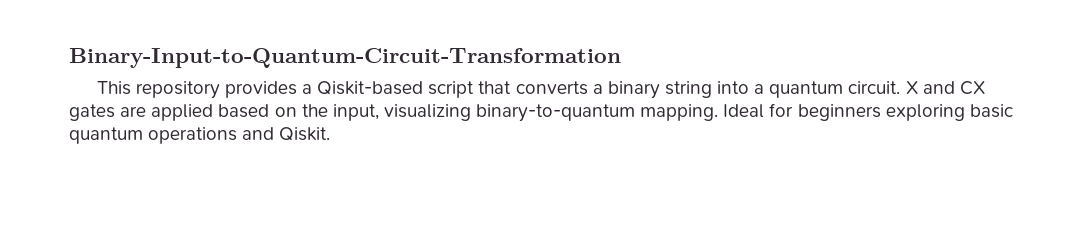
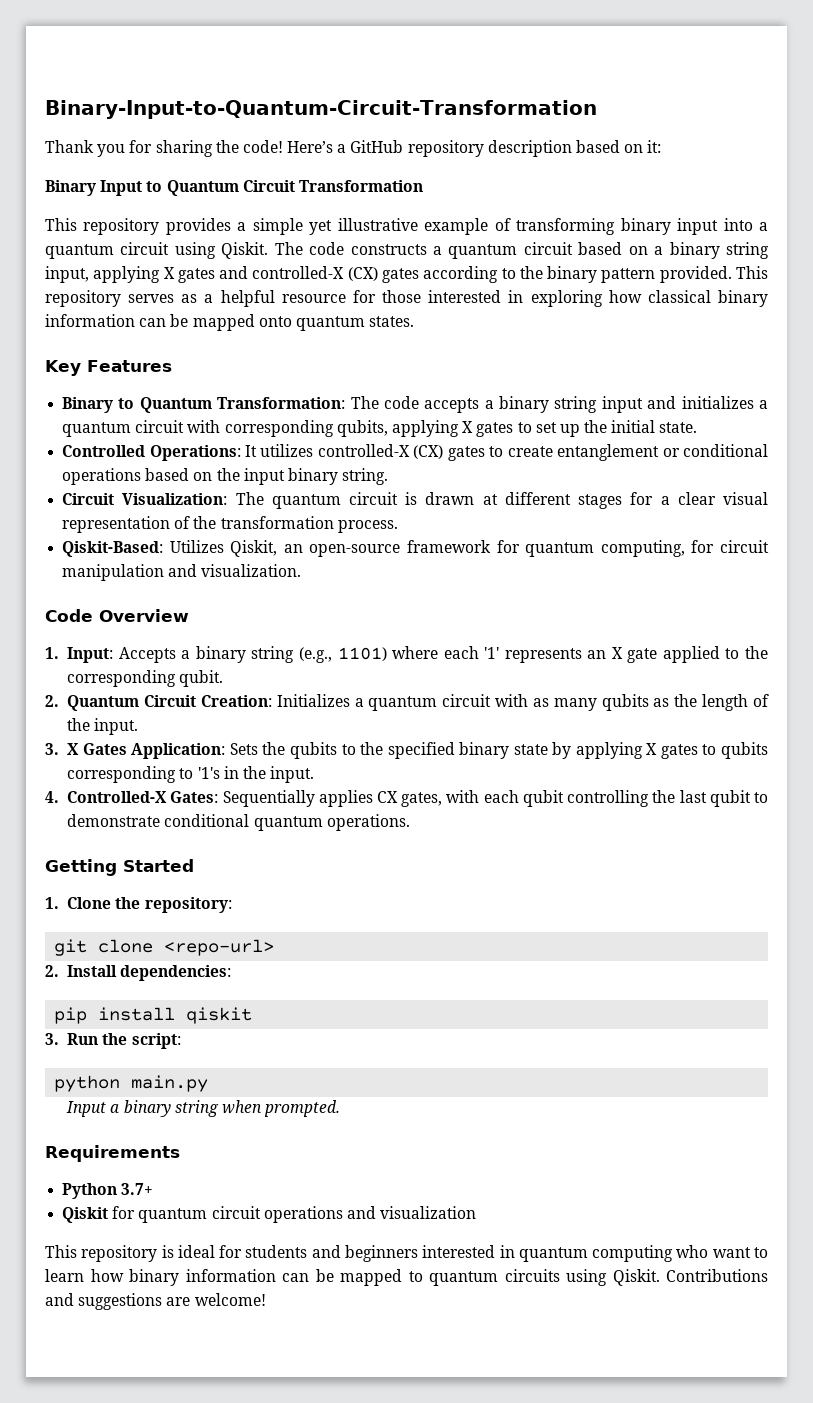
- This repository provides a Qiskit-based script that converts a binary string into a quantum circuit. X and CX gates are applied based on the input, visualizing binary-to-quantum mapping. Ideal for beginners exploring basic quantum operations and Qiskit.
+ Thank you for sharing the code! Here’s a GitHub repository description based on it:
+ Binary Input to Quantum Circuit Transformation
+ This repository provides a simple yet illustrative example of transforming binary input into a quantum circuit using Qiskit. The code constructs a quantum circuit based on a binary string input, applying X gates and controlled-X (CX) gates according to the binary pattern provided. This repository serves as a helpful resource for those interested in exploring how classical binary information can be mapped onto quantum states.
+ Key Features
+ Binary to Quantum Transformation: The code accepts a binary string input and initializes a quantum circuit with corresponding qubits, applying X gates to set up the initial state.
+ Controlled Operations: It utilizes controlled-X (CX) gates to create entanglement or conditional operations based on the input binary string.
+ Circuit Visualization: The quantum circuit is drawn at different stages for a clear visual representation of the transformation process.
+ Qiskit-Based: Utilizes Qiskit, an open-source framework for quantum computing, for circuit manipulation and visualization.
+ Code Overview
+ 1. Input: Accepts a binary string (e.g., 1101) where each '1' represents an X gate applied to the corresponding qubit.
+ 2. Quantum Circuit Creation: Initializes a quantum circuit with as many qubits as the length of the input.
+ 3. X Gates Application: Sets the qubits to the specified binary state by applying X gates to qubits corresponding to '1's in the input.
+ 4. Controlled-X Gates: Sequentially applies CX gates, with each qubit controlling the last qubit to demonstrate conditional quantum operations.
+ Getting Started
+ 1. Clone the repository:
+ git clone <repo-url>
+ 2. Install dependencies:
+ pip install qiskit
+ 3. Run the script:
+ python main.py
+ Input a binary string when prompted.
+ Requirements
+ Python 3.7+
+ Qiskit for quantum circuit operations and visualization
+ This repository is ideal for students and beginners interested in quantum computing who want to learn how binary information can be mapped to quantum circuits using Qiskit. Contributions and suggestions are welcome!

